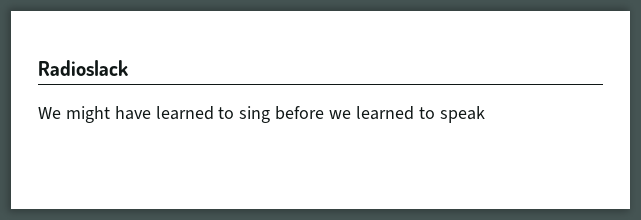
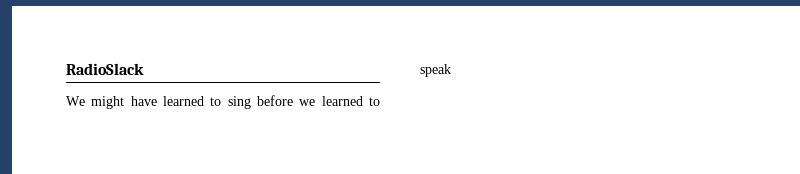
- Radioslack
+ RadioSlack

